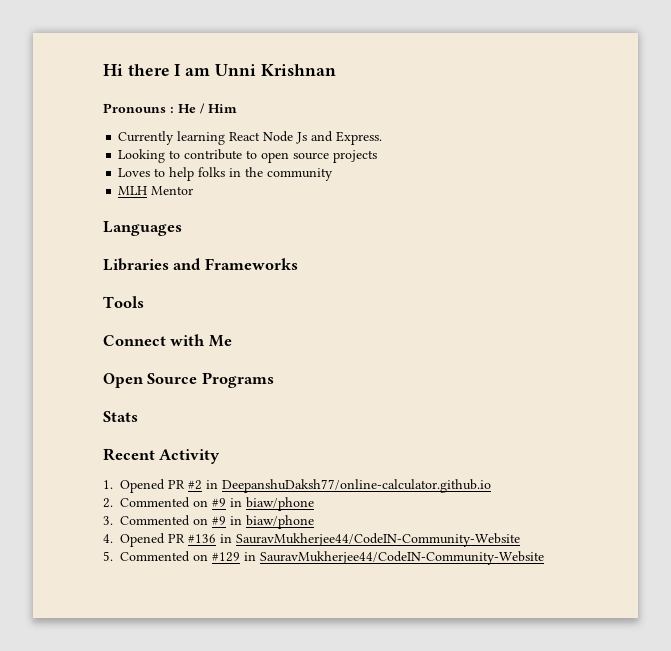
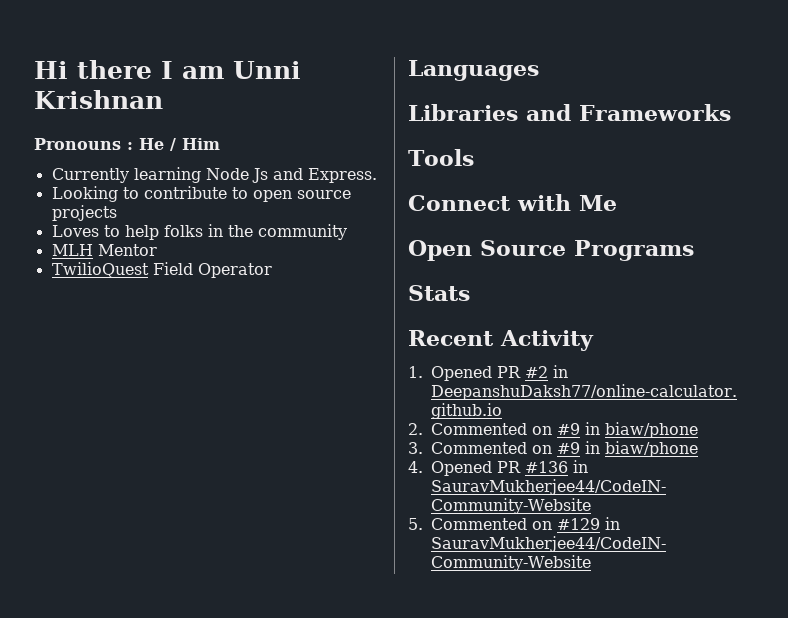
- Currently learning React Node Js and Express.
+ Currently learning Node Js and Express.
+ TwilioQuest Field Operator

